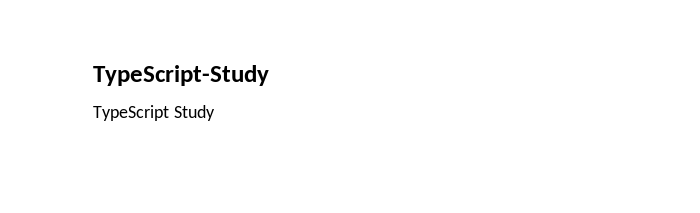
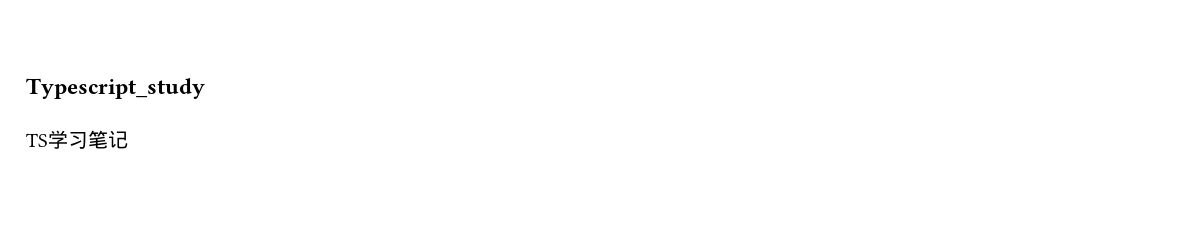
- TypeScript-Study
- TypeScript Study
+ Typescript_study
+ TS学习笔记

